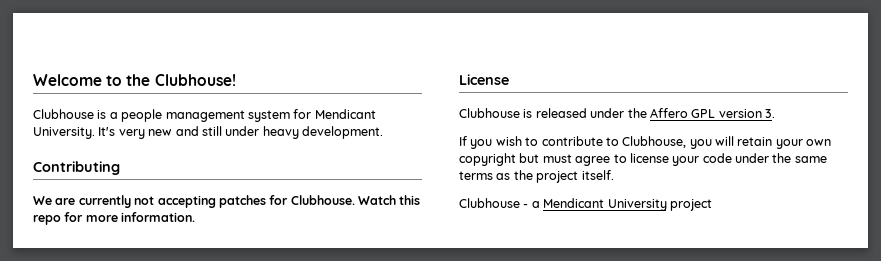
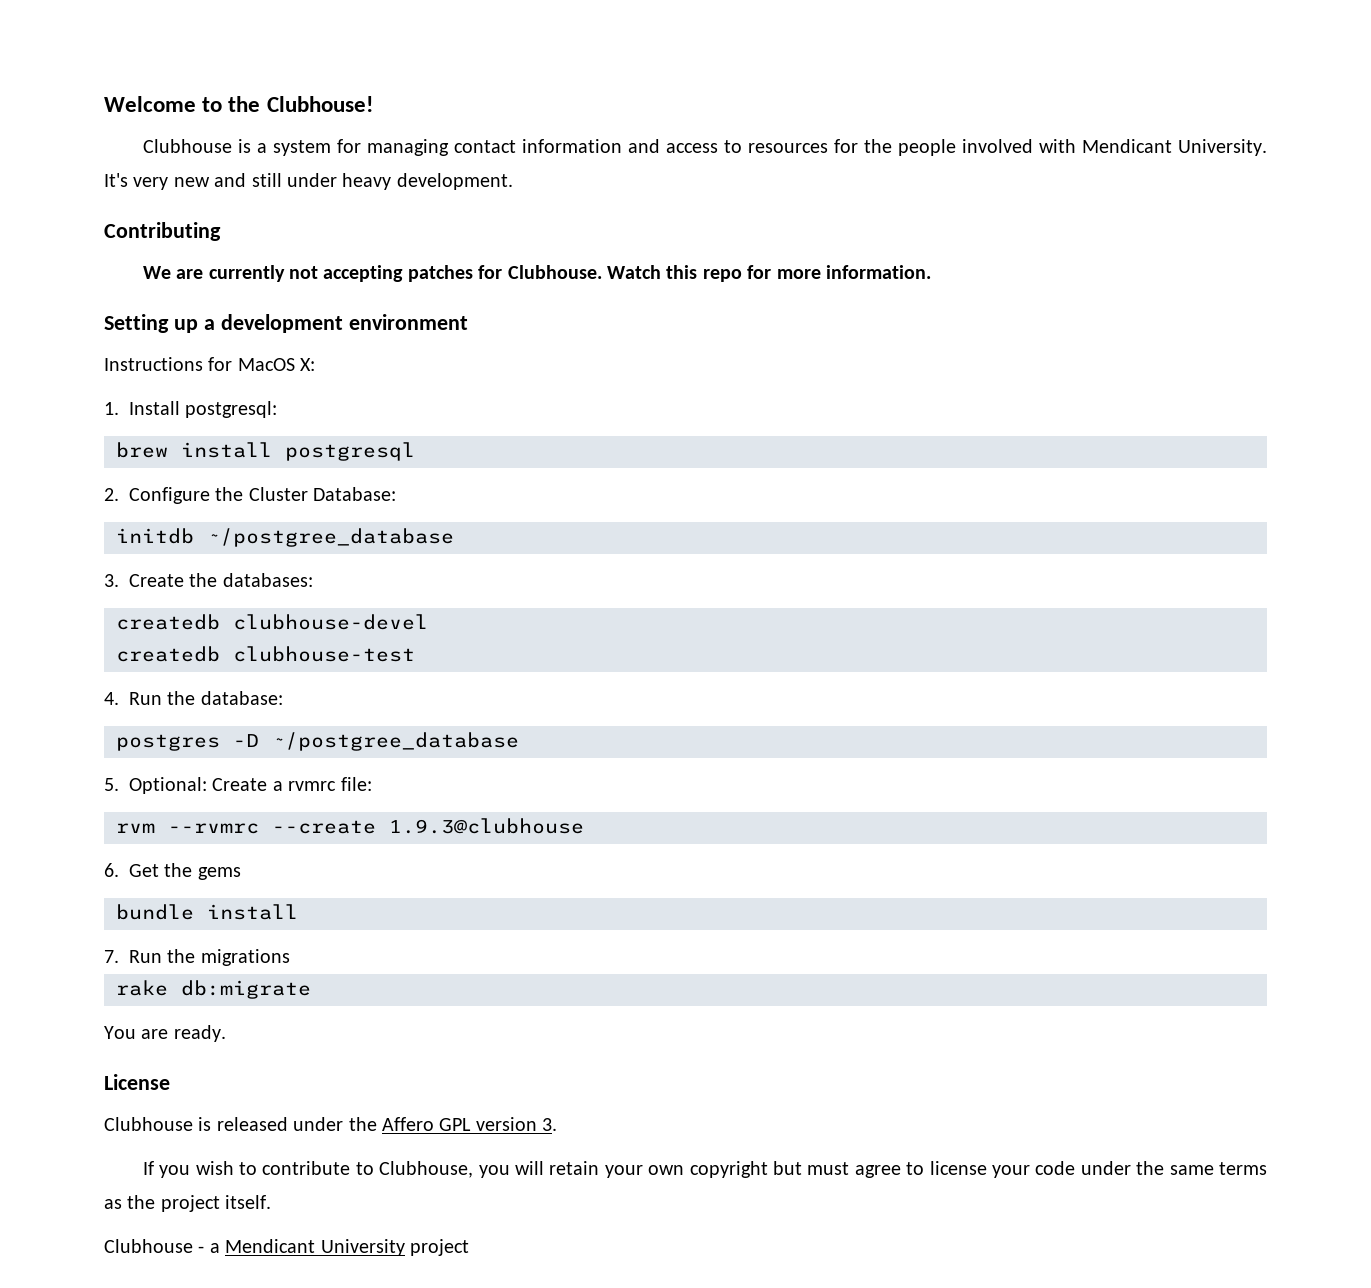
- Clubhouse is a people management system for Mendicant University.
+ Clubhouse is a system for managing contact information and access to resources for the people involved with Mendicant University.
+ Setting up a development environment
+ Instructions for MacOS X:
+ 1. Install postgresql:
+ brew install postgresql
+ 2. Configure the Cluster Database:
+ initdb ~/postgree_database
+ 3. Create the databases:
+ createdb clubhouse-devel
+ createdb clubhouse-test
+ 4. Run the database:
+ postgres -D ~/postgree_database
+ 5. Optional: Create a rvmrc file:
+ rvm --rvmrc --create 1.9.3@clubhouse
+ 6. Get the gems
+ bundle install
+ 7. Run the migrations
+ rake db:migrate
+ You are ready.

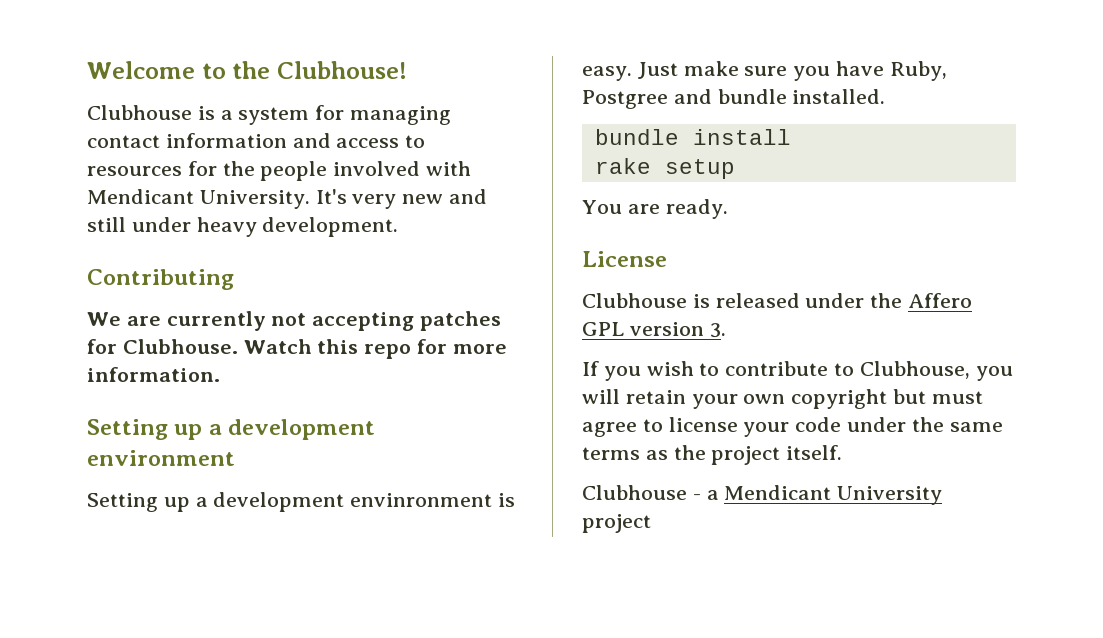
- Instructions for MacOS X:
- 1. Install postgresql:
- brew install postgresql
- 2. Configure the Cluster Database:
- initdb ~/postgree_database
- 3. Create the databases:
- createdb clubhouse-devel
- createdb clubhouse-test
- 4. Run the database:
- postgres -D ~/postgree_database
- 5. Optional: Create a rvmrc file:
- rvm --rvmrc --create 1.9.3@clubhouse
- 6. Get the gems
+ Setting up a development envinronment is easy. Just make sure you have Ruby, Postgree and bundle installed.
  bundle install
- 7. Run the migrations
- rake db:migrate
+ rake setup

